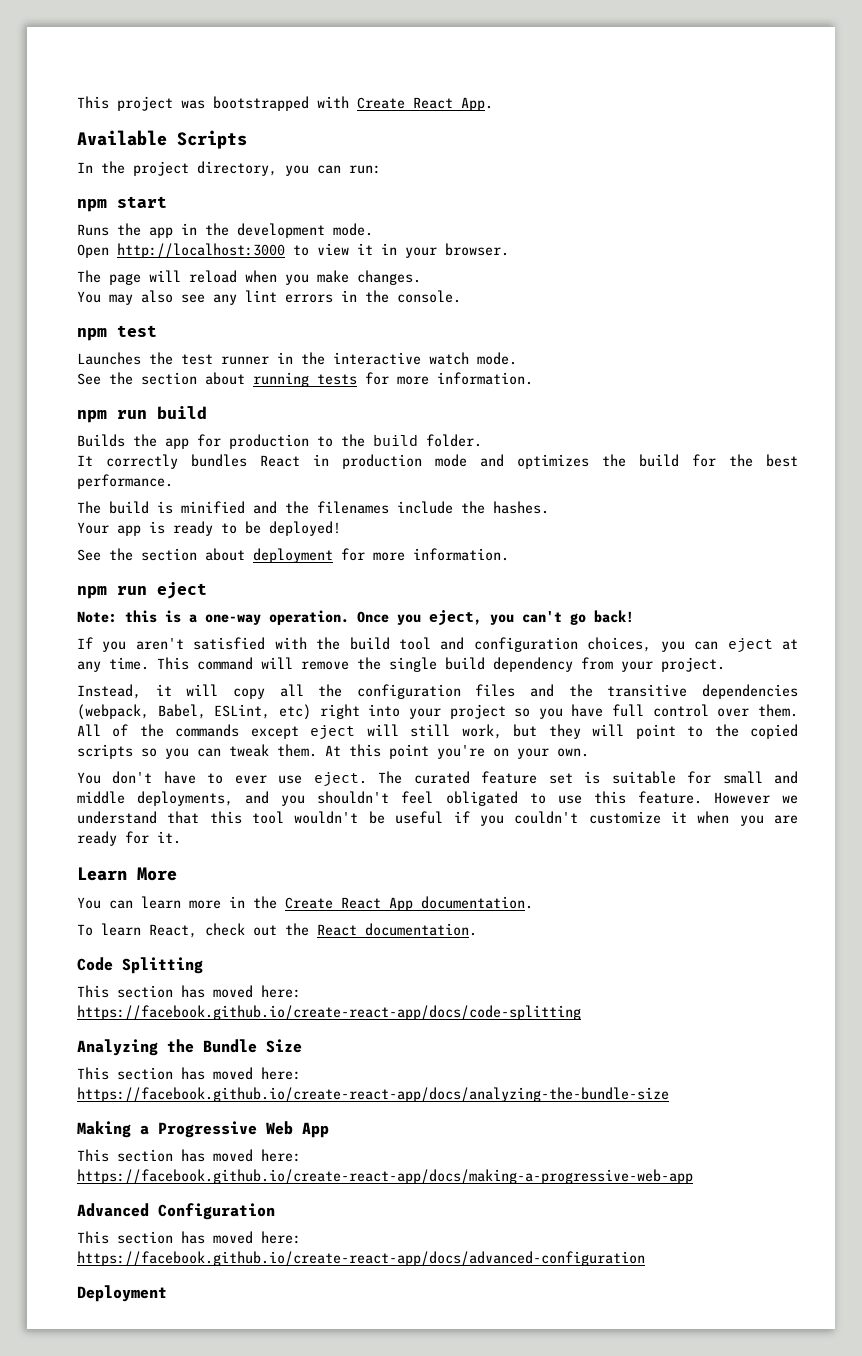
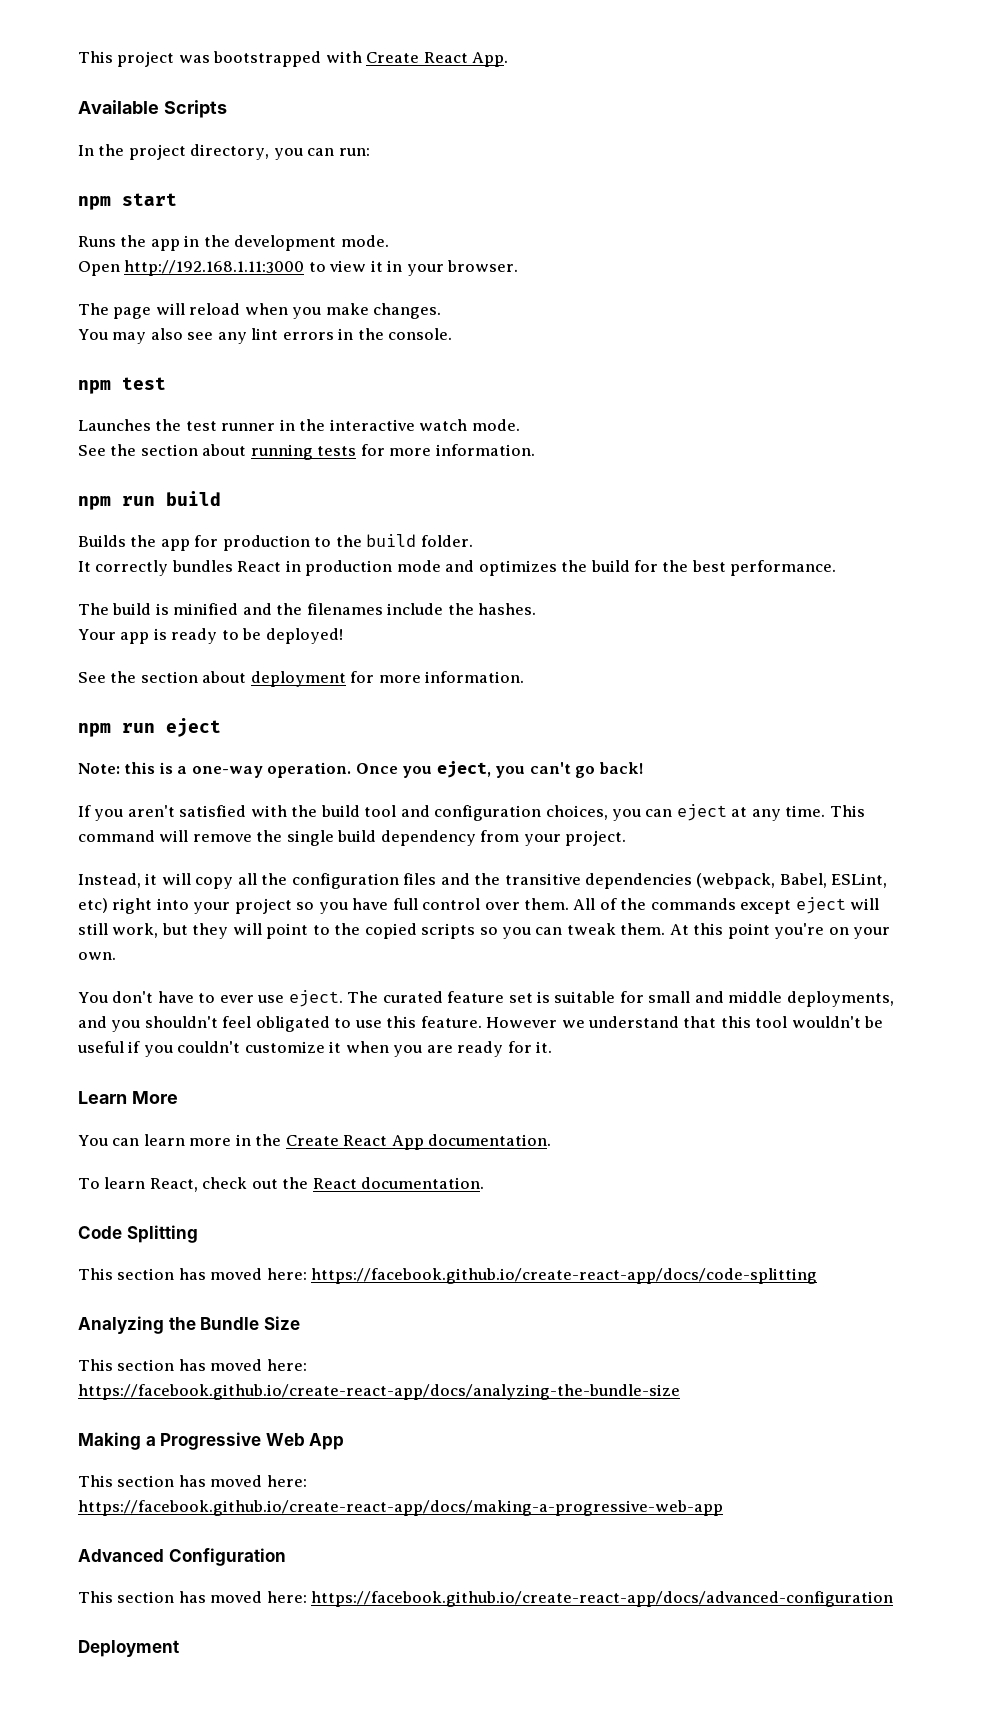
- Open http://localhost:3000 to view it in your browser.
+ Open http://192.168.1.11:3000 to view it in your browser.

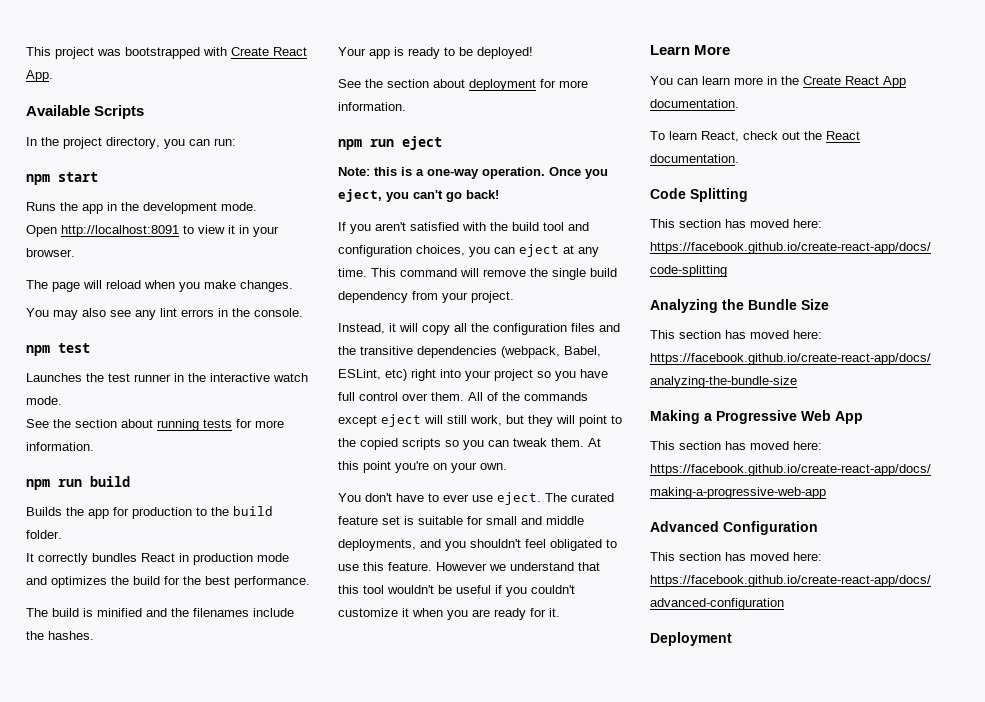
- Open http://192.168.1.11:3000 to view it in your browser.
+ Open http://localhost:8091 to view it in your browser.

